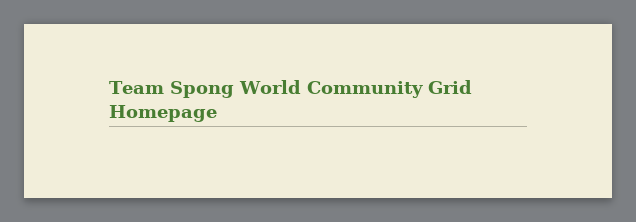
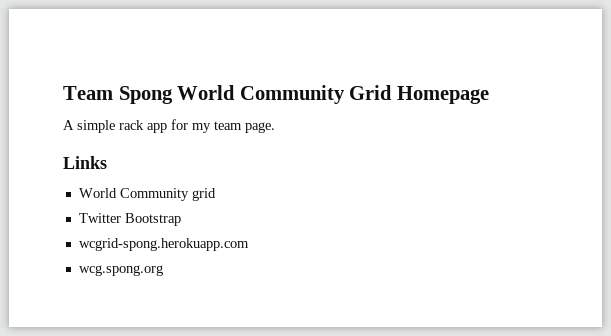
+ A simple rack app for my team page.
+ Links
+ World Community grid
+ Twitter Bootstrap
+ wcgrid-spong.herokuapp.com
+ wcg.spong.org

